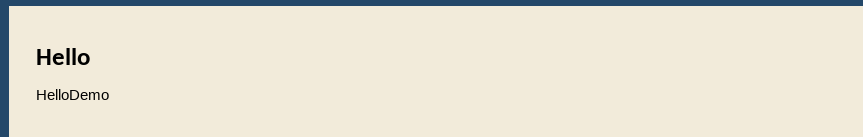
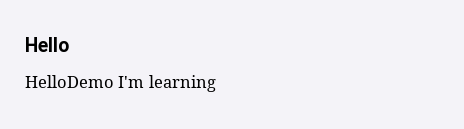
- HelloDemo
+ HelloDemo I'm learning

